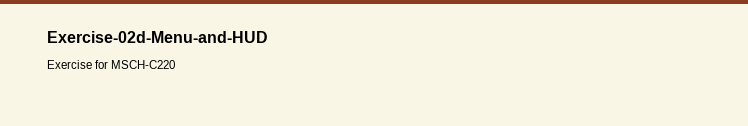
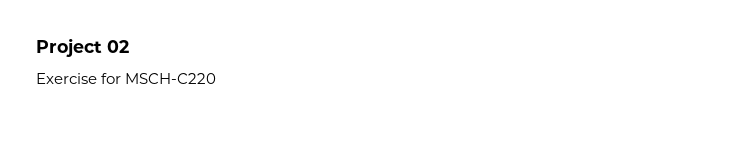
- Exercise-02d-Menu-and-HUD
+ Project 02

